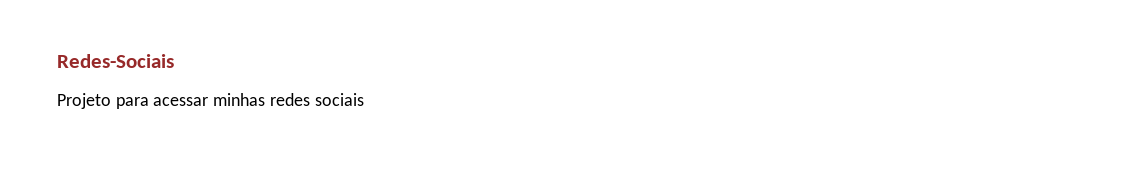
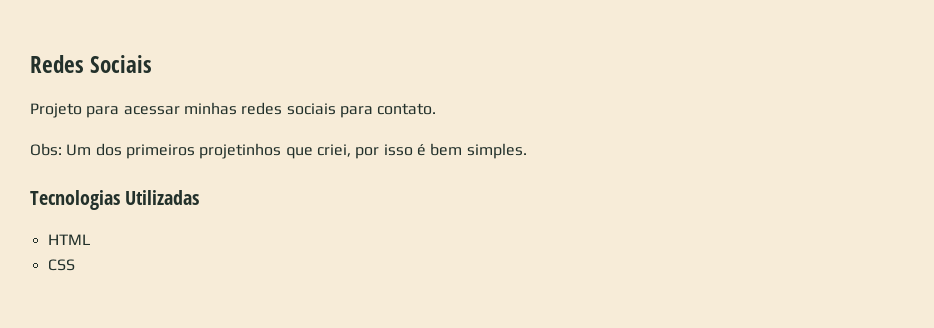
- Redes-Sociais
+ Redes Sociais
- Projeto para acessar minhas redes sociais
+ Projeto para acessar minhas redes sociais para contato.
+ Obs: Um dos primeiros projetinhos que criei, por isso é bem simples.
+ Tecnologias Utilizadas
+ HTML
+ CSS

